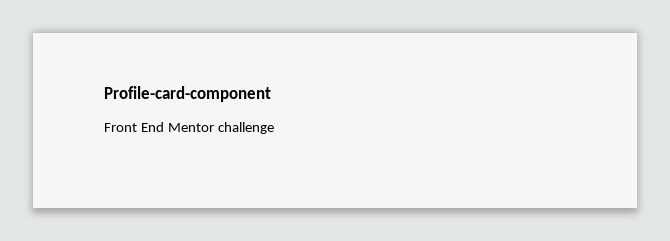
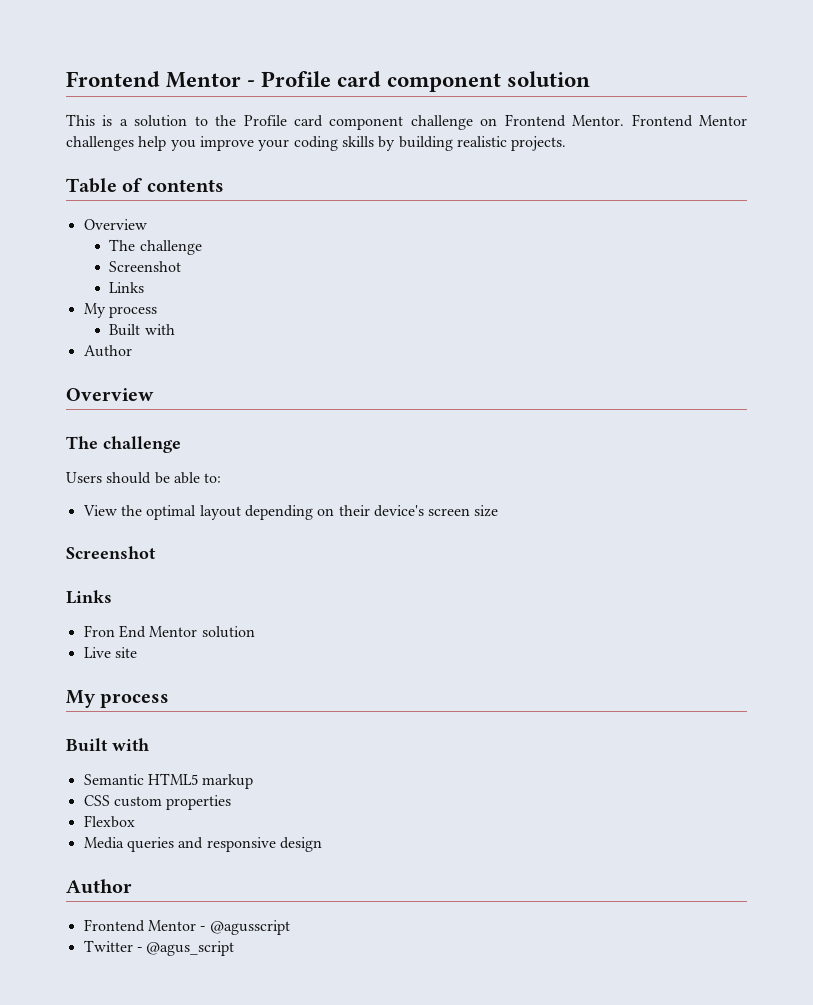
- Profile-card-component
- Front End Mentor challenge
+ Frontend Mentor - Profile card component solution
+ This is a solution to the Profile card component challenge on Frontend Mentor. Frontend Mentor challenges help you improve your coding skills by building realistic projects.
+ Table of contents
+ Overview
+ The challenge
+ Screenshot
+ Links
+ My process
+ Built with
+ Author
+ Overview
+ The challenge
+ Users should be able to:
+ View the optimal layout depending on their device's screen size
+ Screenshot
+ Links
+ Fron End Mentor solution
+ Live site
+ My process
+ Built with
+ Semantic HTML5 markup
+ CSS custom properties
+ Flexbox
+ Media queries and responsive design
+ Author
+ Frontend Mentor - @agusscript
+ Twitter - @agus_script

